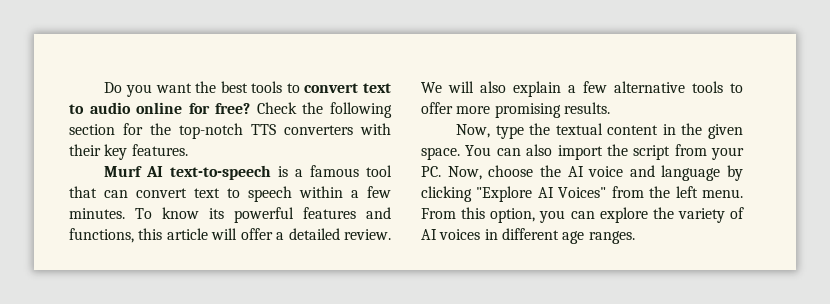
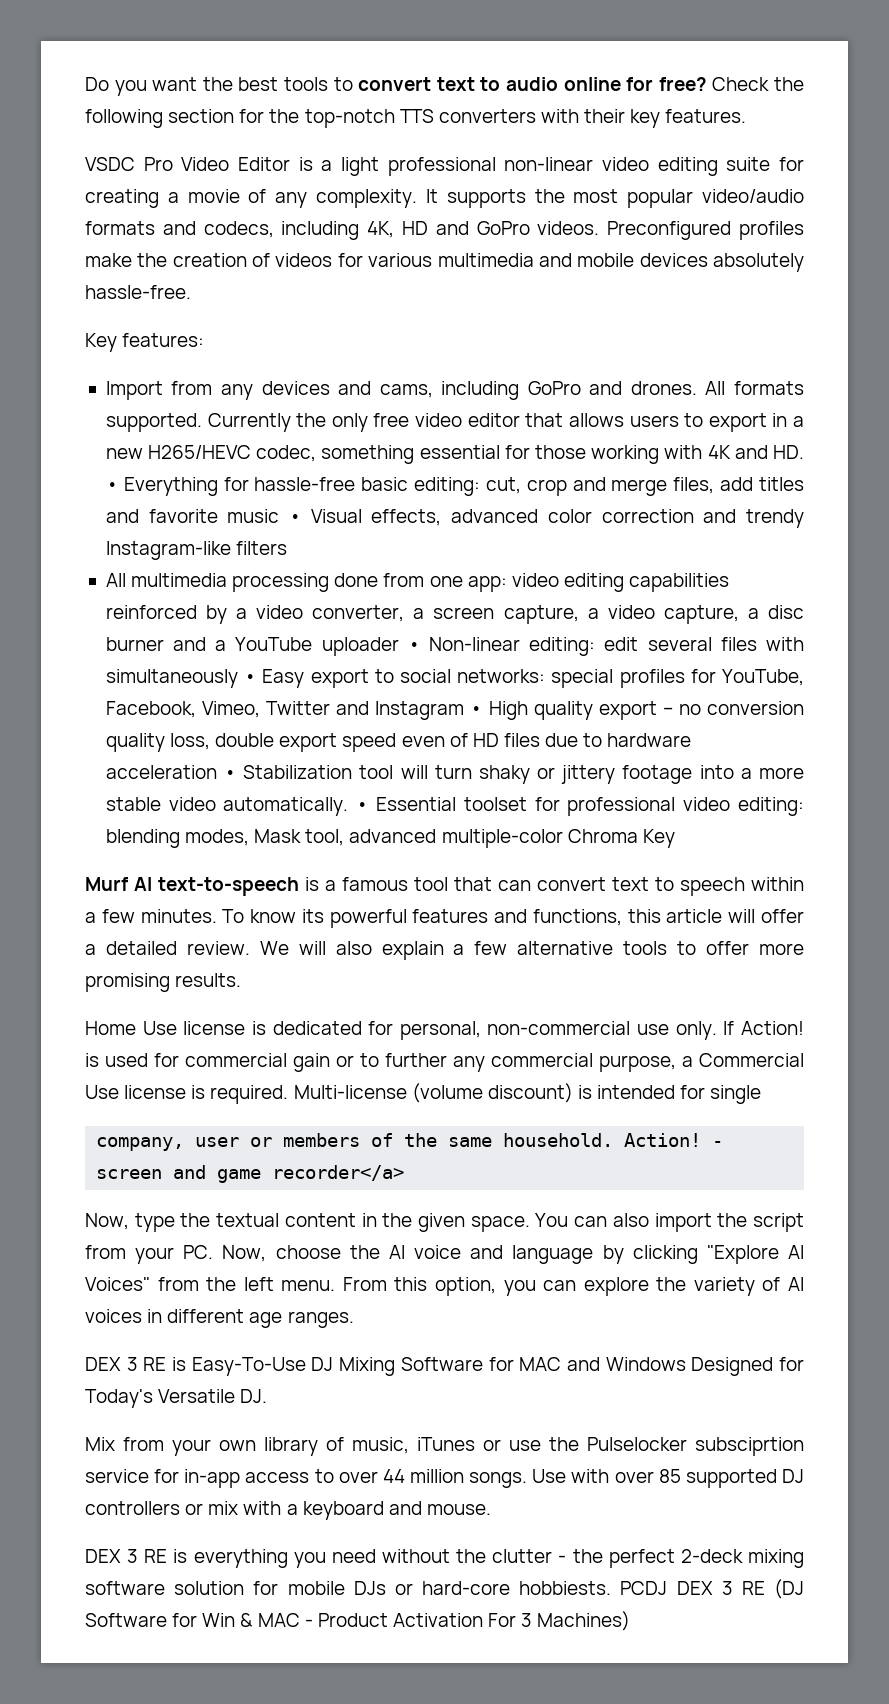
+ VSDC Pro Video Editor is a light professional non-linear video editing suite for creating a movie of any complexity. It supports the most popular video/audio formats and codecs, including 4K, HD and GoPro videos. Preconfigured profiles make the creation of videos for various multimedia and mobile devices absolutely hassle-free.
+ Key features:
+ Import from any devices and cams, including GoPro and drones. All formats supported. Сurrently the only free video editor that allows users to export in a new H265/HEVC codec, something essential for those working with 4K and HD. • Everything for hassle-free basic editing: cut, crop and merge files, add titles and favorite music • Visual effects, advanced color correction and trendy Instagram-like filters
+ All multimedia processing done from one app: video editing capabilities reinforced by a video converter, a screen capture, a video capture, a disc burner and a YouTube uploader • Non-linear editing: edit several files with simultaneously • Easy export to social networks: special profiles for YouTube, Facebook, Vimeo, Twitter and Instagram • High quality export – no conversion quality loss, double export speed even of HD files due to hardware acceleration • Stabilization tool will turn shaky or jittery footage into a more stable video automatically. • Essential toolset for professional video editing: blending modes, Mask tool, advanced multiple-color Chroma Key
+ Home Use license is dedicated for personal, non-commercial use only. If Action! is used for commercial gain or to further any commercial purpose, a Commercial Use license is required. Multi-license (volume discount) is intended for single
+ company, user or members of the same household. Action! - screen and game recorder</a>
+ DEX 3 RE is Easy-To-Use DJ Mixing Software for MAC and Windows Designed for Today's Versatile DJ.
+ Mix from your own library of music, iTunes or use the Pulselocker subsciprtion service for in-app access to over 44 million songs. Use with over 85 supported DJ controllers or mix with a keyboard and mouse.
+ DEX 3 RE is everything you need without the clutter - the perfect 2-deck mixing software solution for mobile DJs or hard-core hobbiests. PCDJ DEX 3 RE (DJ Software for Win & MAC - Product Activation For 3 Machines)

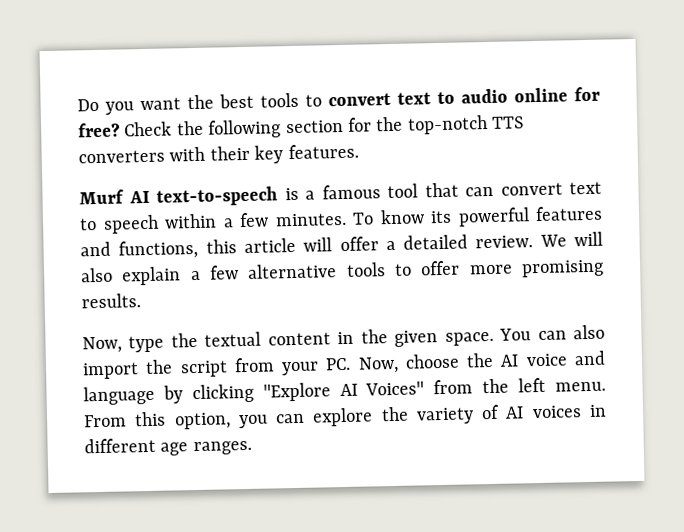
- VSDC Pro Video Editor is a light professional non-linear video editing suite for creating a movie of any complexity. It supports the most popular video/audio formats and codecs, including 4K, HD and GoPro videos. Preconfigured profiles make the creation of videos for various multimedia and mobile devices absolutely hassle-free.
- Key features:
- Import from any devices and cams, including GoPro and drones. All formats supported. Сurrently the only free video editor that allows users to export in a new H265/HEVC codec, something essential for those working with 4K and HD. • Everything for hassle-free basic editing: cut, crop and merge files, add titles and favorite music • Visual effects, advanced color correction and trendy Instagram-like filters
- All multimedia processing done from one app: video editing capabilities reinforced by a video converter, a screen capture, a video capture, a disc burner and a YouTube uploader • Non-linear editing: edit several files with simultaneously • Easy export to social networks: special profiles for YouTube, Facebook, Vimeo, Twitter and Instagram • High quality export – no conversion quality loss, double export speed even of HD files due to hardware acceleration • Stabilization tool will turn shaky or jittery footage into a more stable video automatically. • Essential toolset for professional video editing: blending modes, Mask tool, advanced multiple-color Chroma Key
- Home Use license is dedicated for personal, non-commercial use only. If Action! is used for commercial gain or to further any commercial purpose, a Commercial Use license is required. Multi-license (volume discount) is intended for single
- company, user or members of the same household. Action! - screen and game recorder</a>
- DEX 3 RE is Easy-To-Use DJ Mixing Software for MAC and Windows Designed for Today's Versatile DJ.
- Mix from your own library of music, iTunes or use the Pulselocker subsciprtion service for in-app access to over 44 million songs. Use with over 85 supported DJ controllers or mix with a keyboard and mouse.
- DEX 3 RE is everything you need without the clutter - the perfect 2-deck mixing software solution for mobile DJs or hard-core hobbiests. PCDJ DEX 3 RE (DJ Software for Win & MAC - Product Activation For 3 Machines)

